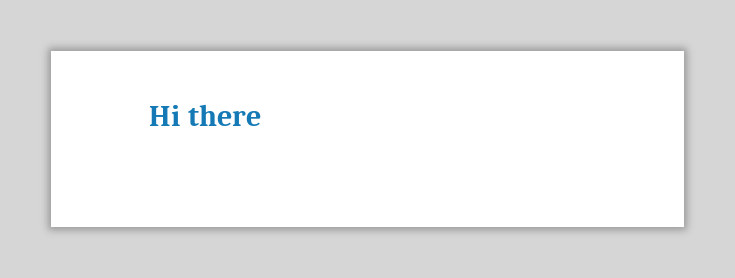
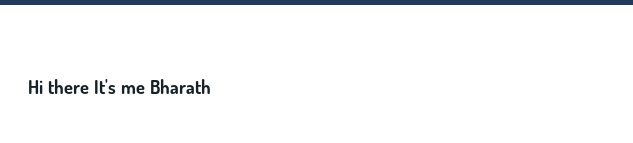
- Hi there
+ Hi there It's me Bharath

